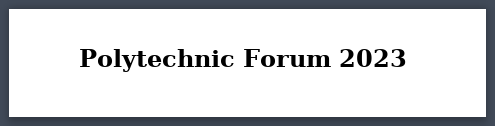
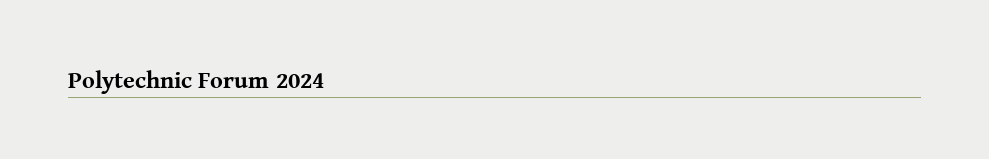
- Polytechnic Forum 2023
+ Polytechnic Forum 2024

